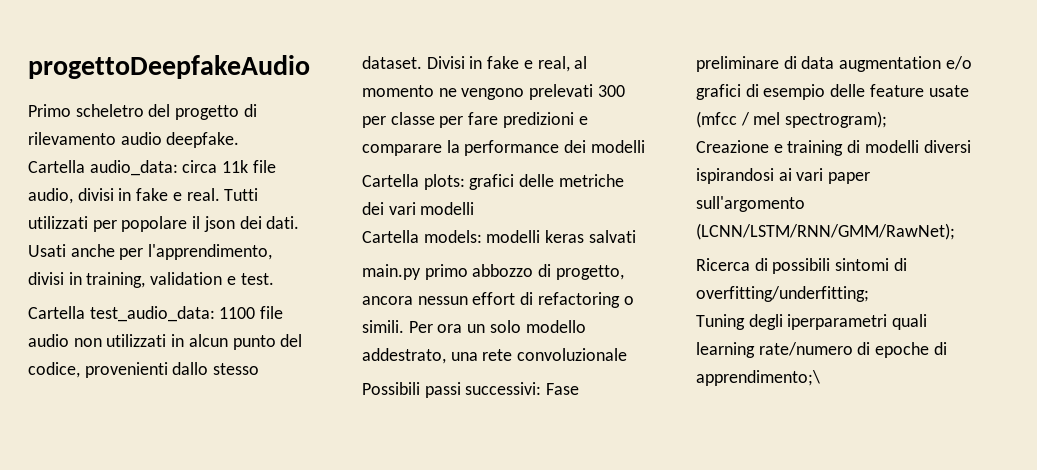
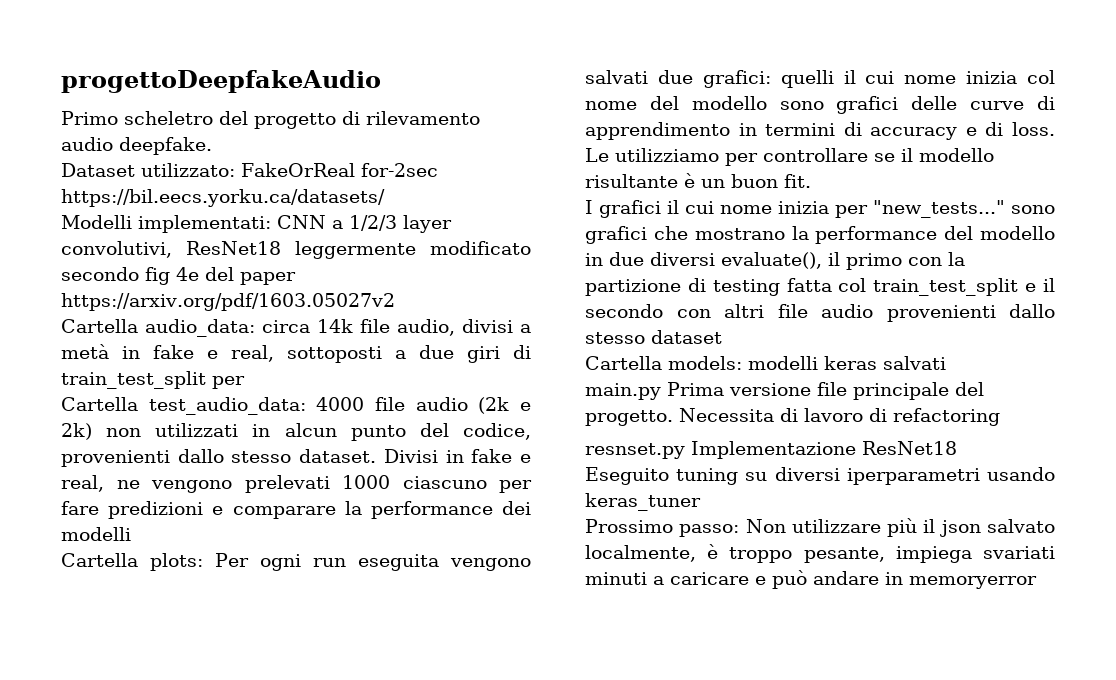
+ Dataset utilizzato: FakeOrReal for-2sec https://bil.eecs.yorku.ca/datasets/
+ Modelli implementati: CNN a 1/2/3 layer convolutivi, ResNet18 leggermente modificato secondo fig 4e del paper https://arxiv.org/pdf/1603.05027v2
- Cartella audio_data: circa 11k file audio, divisi in fake e real. Tutti utilizzati per popolare il json dei dati. Usati anche per l'apprendimento, divisi in training, validation e test.
+ Cartella audio_data: circa 14k file audio, divisi a metà in fake e real, sottoposti a due giri di train_test_split per
- Cartella test_audio_data: 1100 file audio non utilizzati in alcun punto del codice, provenienti dallo stesso dataset.
+ Cartella test_audio_data: 4000 file audio (2k e 2k) non utilizzati in alcun punto del codice, provenienti dallo stesso dataset.
- Divisi in fake e real, al momento ne vengono prelevati 300 per classe per fare predizioni e comparare la performance dei modelli
+ Divisi in fake e real, ne vengono prelevati 1000 ciascuno per fare predizioni e comparare la performance dei modelli
- Cartella plots: grafici delle metriche dei vari modelli
+ Cartella plots: Per ogni run eseguita vengono salvati due grafici: quelli il cui nome inizia col nome del modello sono grafici delle curve di apprendimento in termini di accuracy e di loss. Le utilizziamo per controllare se il modello risultante è un buon fit.
+ I grafici il cui nome inizia per "new_tests..." sono grafici che mostrano la performance del modello in due diversi evaluate(), il primo con la partizione di testing fatta col train_test_split e il secondo con altri file audio provenienti dallo stesso dataset
- main.py primo abbozzo di progetto, ancora nessun effort di refactoring o simili. Per ora un solo modello addestrato, una rete convoluzionale
- Possibili passi successivi: Fase preliminare di data augmentation e/o grafici di esempio delle feature usate (mfcc / mel spectrogram);
- Creazione e training di modelli diversi ispirandosi ai vari paper sull'argomento (LCNN/LSTM/RNN/GMM/RawNet);
- Ricerca di possibili sintomi di overfitting/underfitting;
- Tuning degli iperparametri quali learning rate/numero di epoche di apprendimento;\
+ main.py Prima versione file principale del progetto. Necessita di lavoro di refactoring
+ resnset.py Implementazione ResNet18
+ Eseguito tuning su diversi iperparametri usando keras_tuner
+ Prossimo passo: Non utilizzare più il json salvato localmente, è troppo pesante, impiega svariati minuti a caricare e può andare in memoryerror

